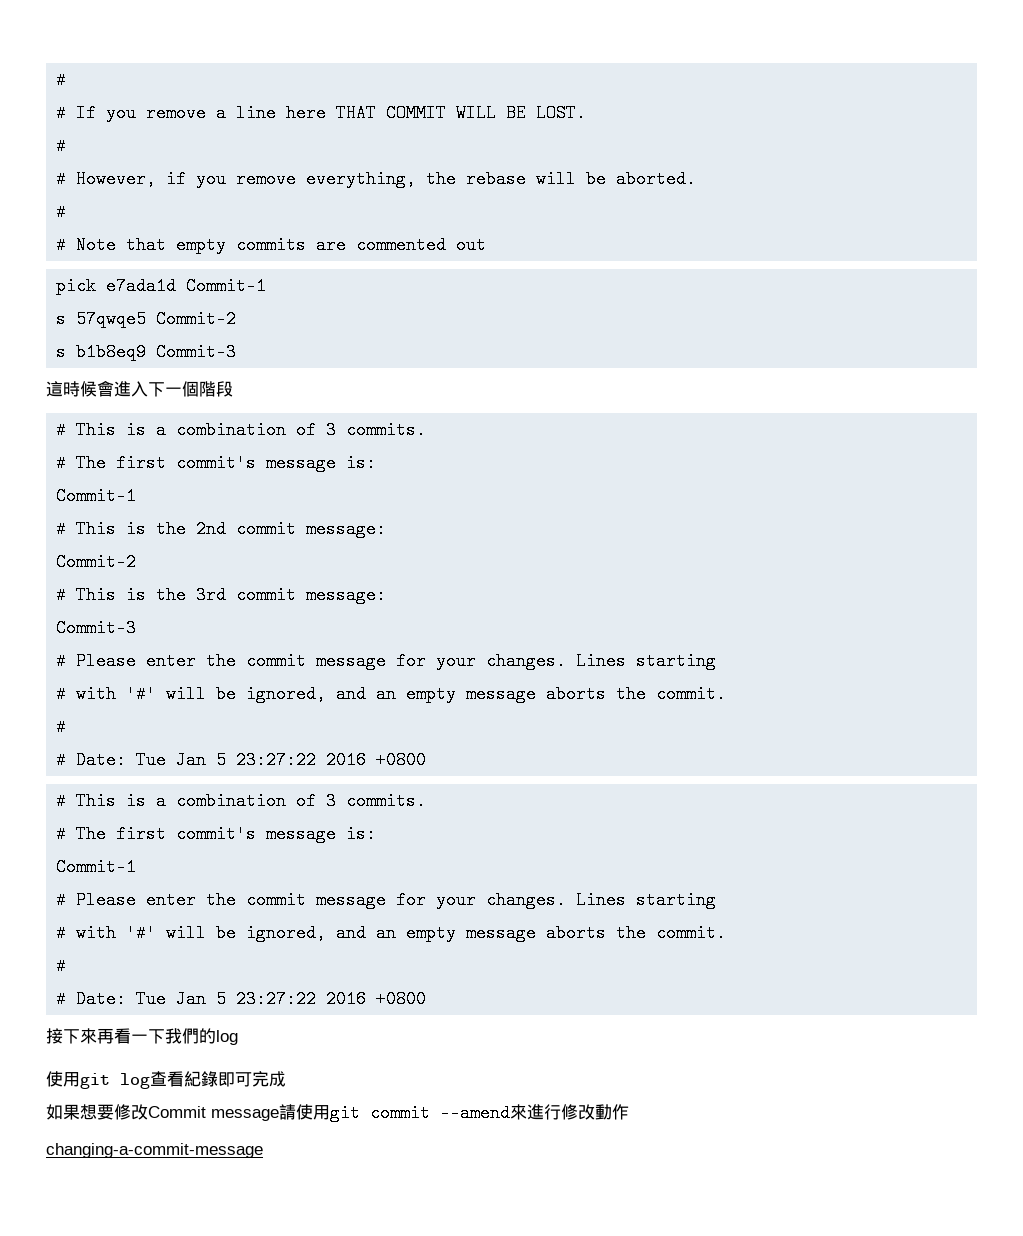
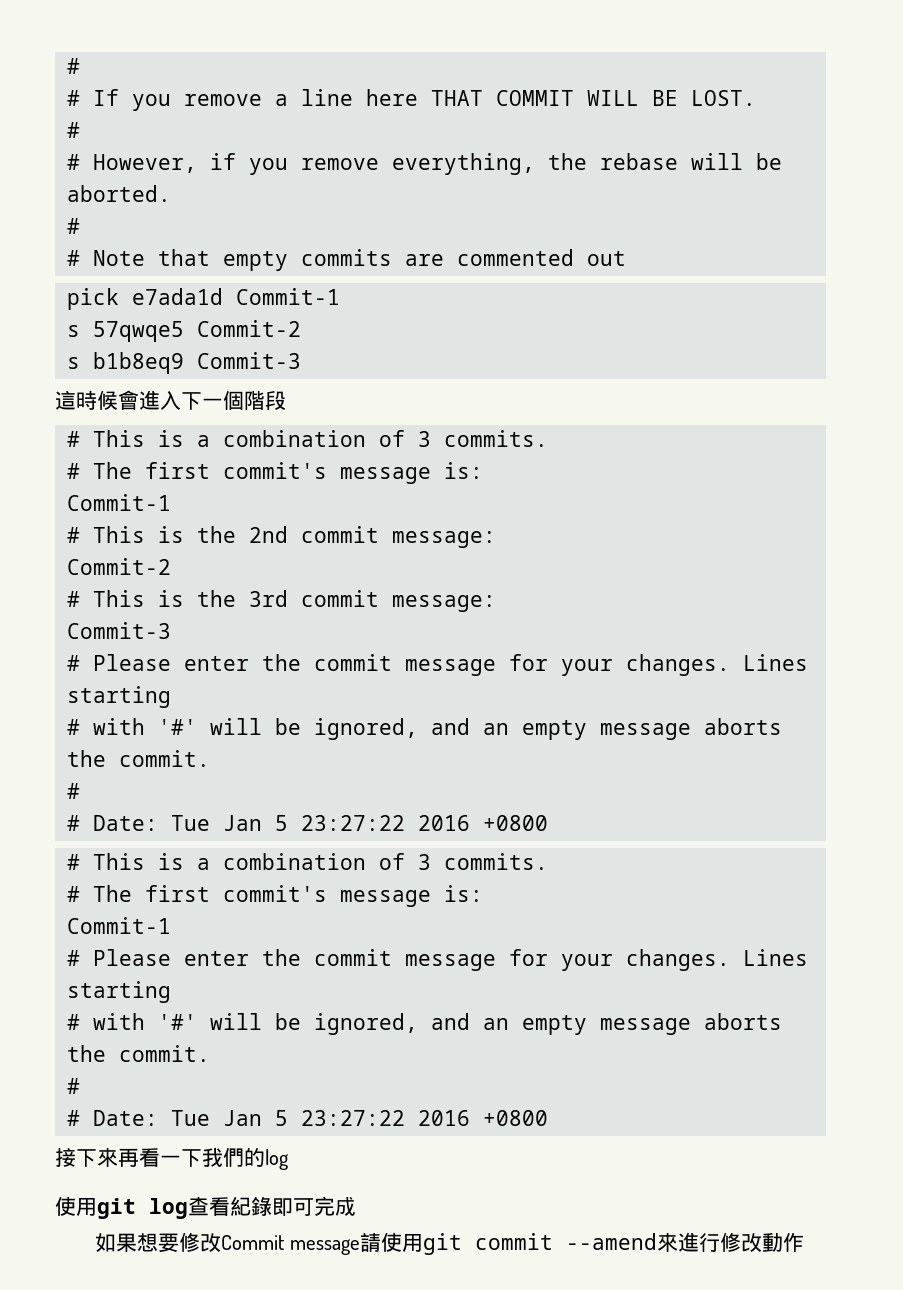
- changing-a-commit-message

